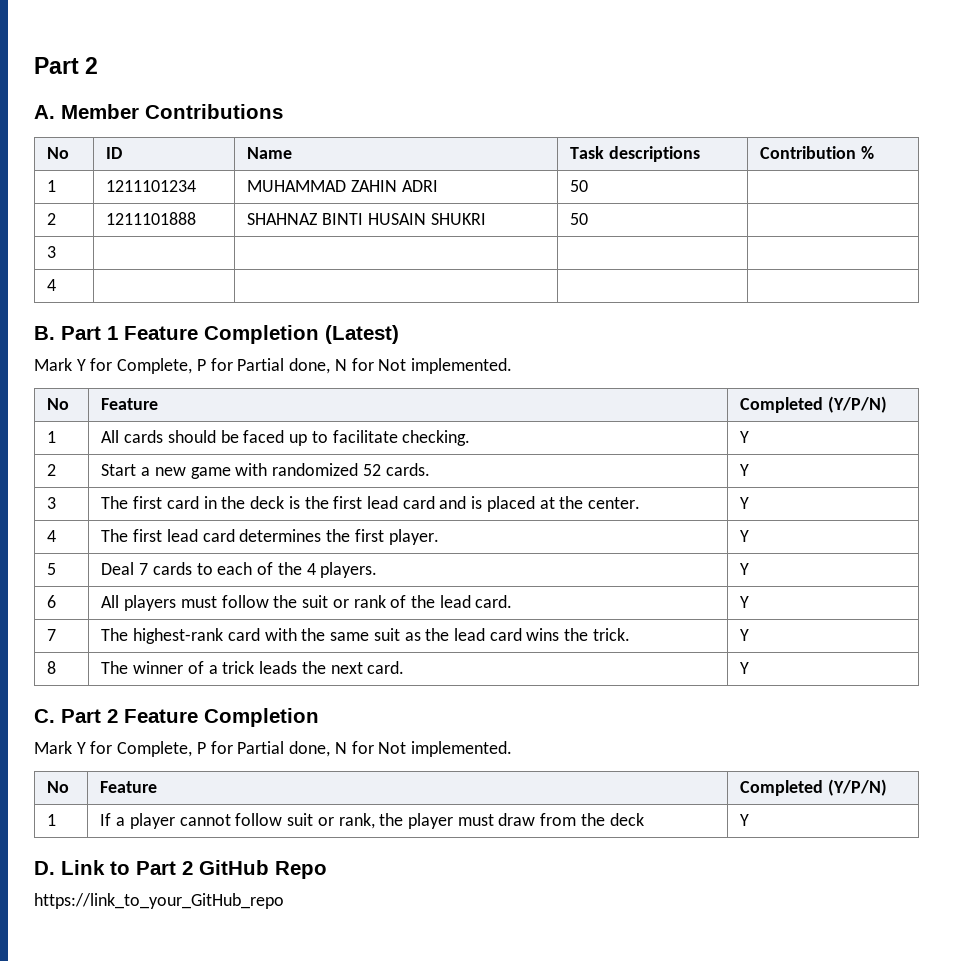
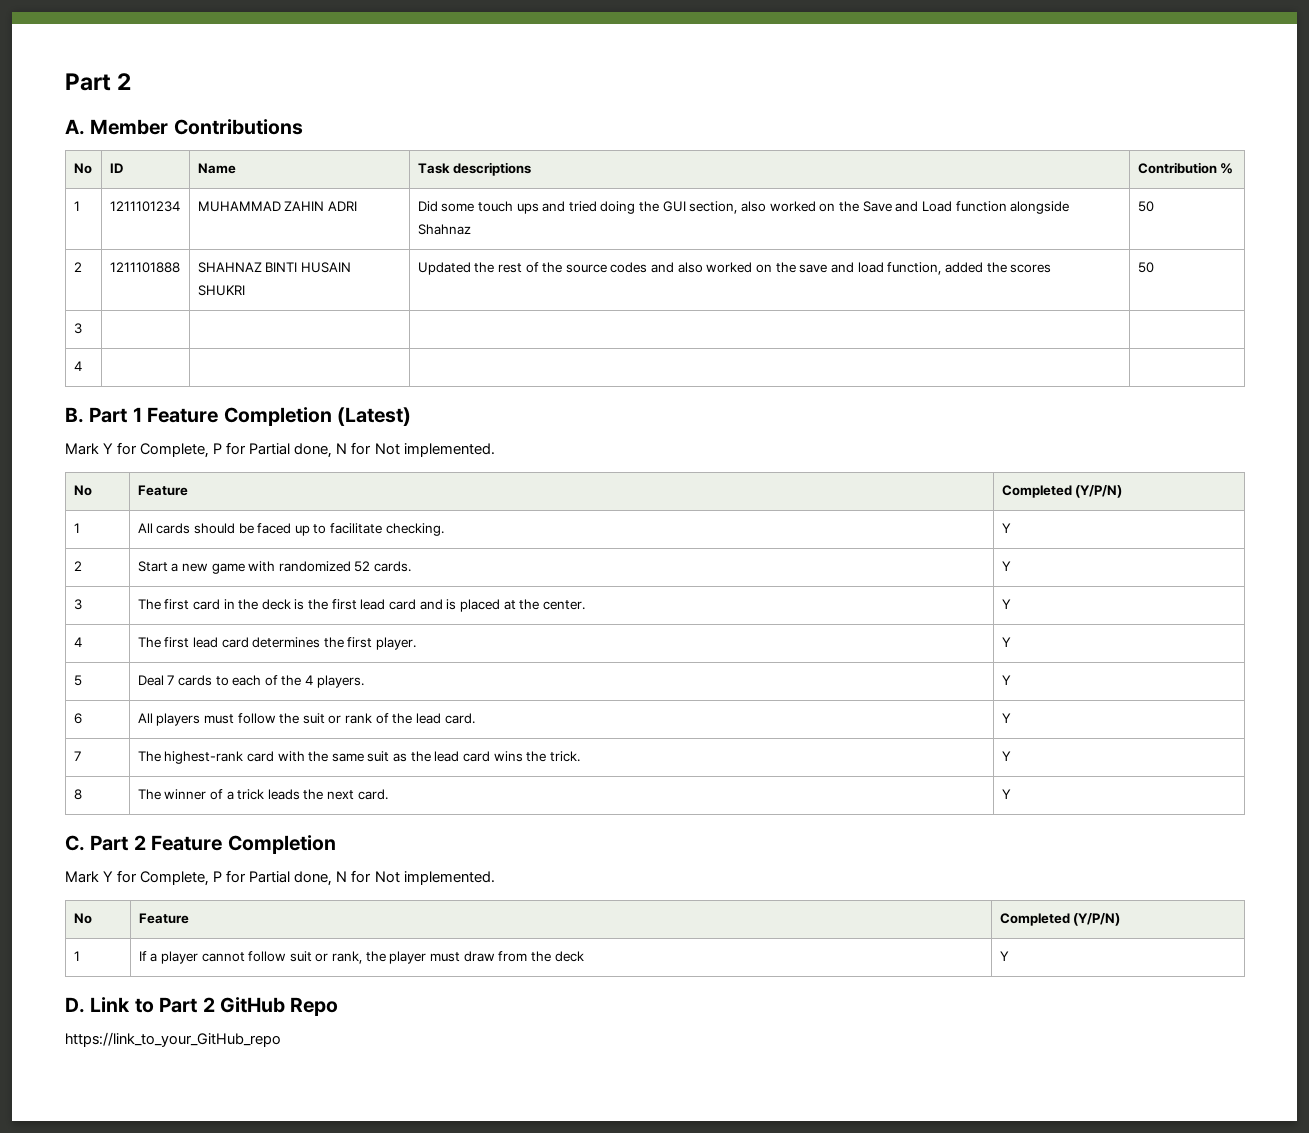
- 1 | 1211101234 | MUHAMMAD ZAHIN ADRI | 50 |
+ 1 | 1211101234 | MUHAMMAD ZAHIN ADRI | Did some touch ups and tried doing the GUI section, also worked on the Save and Load function alongside Shahnaz | 50
- 2 | 1211101888 | SHAHNAZ BINTI HUSAIN SHUKRI | 50 |
+ 2 | 1211101888 | SHAHNAZ BINTI HUSAIN SHUKRI | Updated the rest of the source codes and also worked on the save and load function, added the scores | 50

